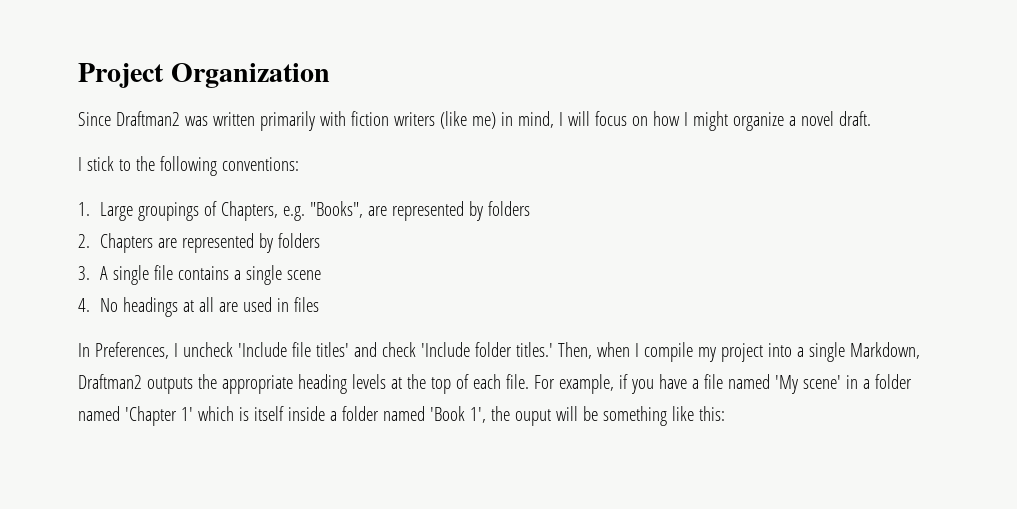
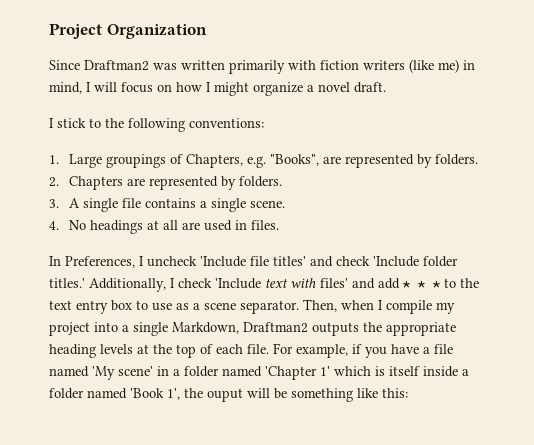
- 1. Large groupings of Chapters, e.g. "Books", are represented by folders
+ 1. Large groupings of Chapters, e.g. "Books", are represented by folders.
- 2. Chapters are represented by folders
+ 2. Chapters are represented by folders.
- 3. A single file contains a single scene
+ 3. A single file contains a single scene.
- 4. No headings at all are used in files
+ 4. No headings at all are used in files.
+ Additionally, I check 'Include text with files' and add * * * to the text entry box to use as a scene separator.

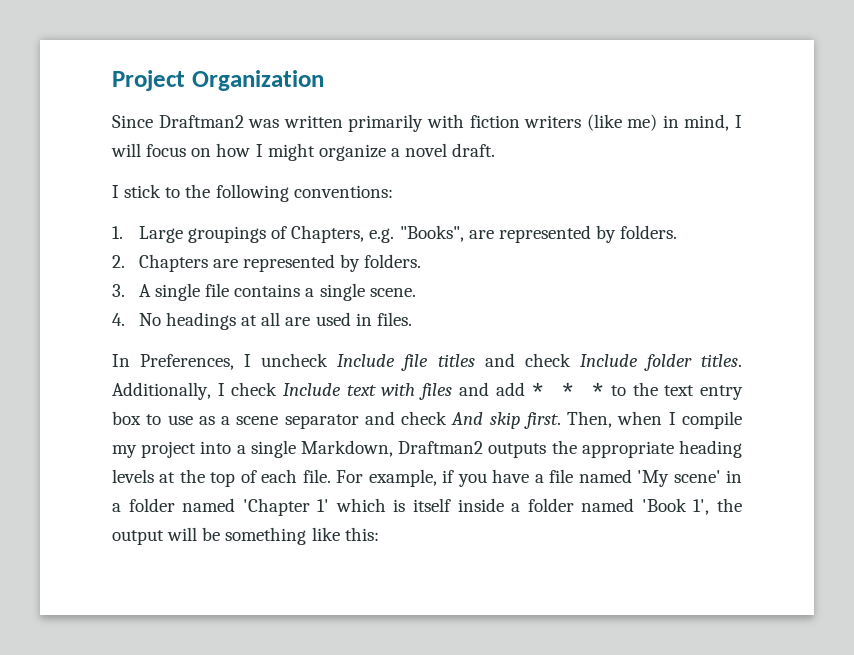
- In Preferences, I uncheck 'Include file titles' and check 'Include folder titles.'
+ In Preferences, I uncheck Include file titles and check Include folder titles.
- Additionally, I check 'Include text with files' and add * * * to the text entry box to use as a scene separator.
+ Additionally, I check Include text with files and add * * * to the text entry box to use as a scene separator and check And skip first.
- For example, if you have a file named 'My scene' in a folder named 'Chapter 1' which is itself inside a folder named 'Book 1', the ouput will be something like this:
+ For example, if you have a file named 'My scene' in a folder named 'Chapter 1' which is itself inside a folder named 'Book 1', the output will be something like this:

